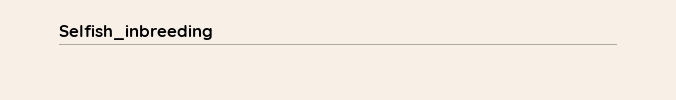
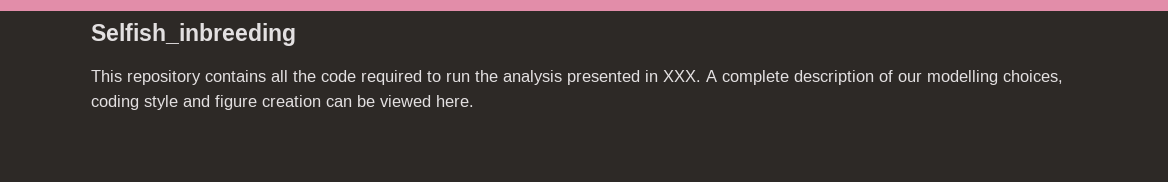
+ This repository contains all the code required to run the analysis presented in XXX. A complete description of our modelling choices, coding style and figure creation can be viewed here.

